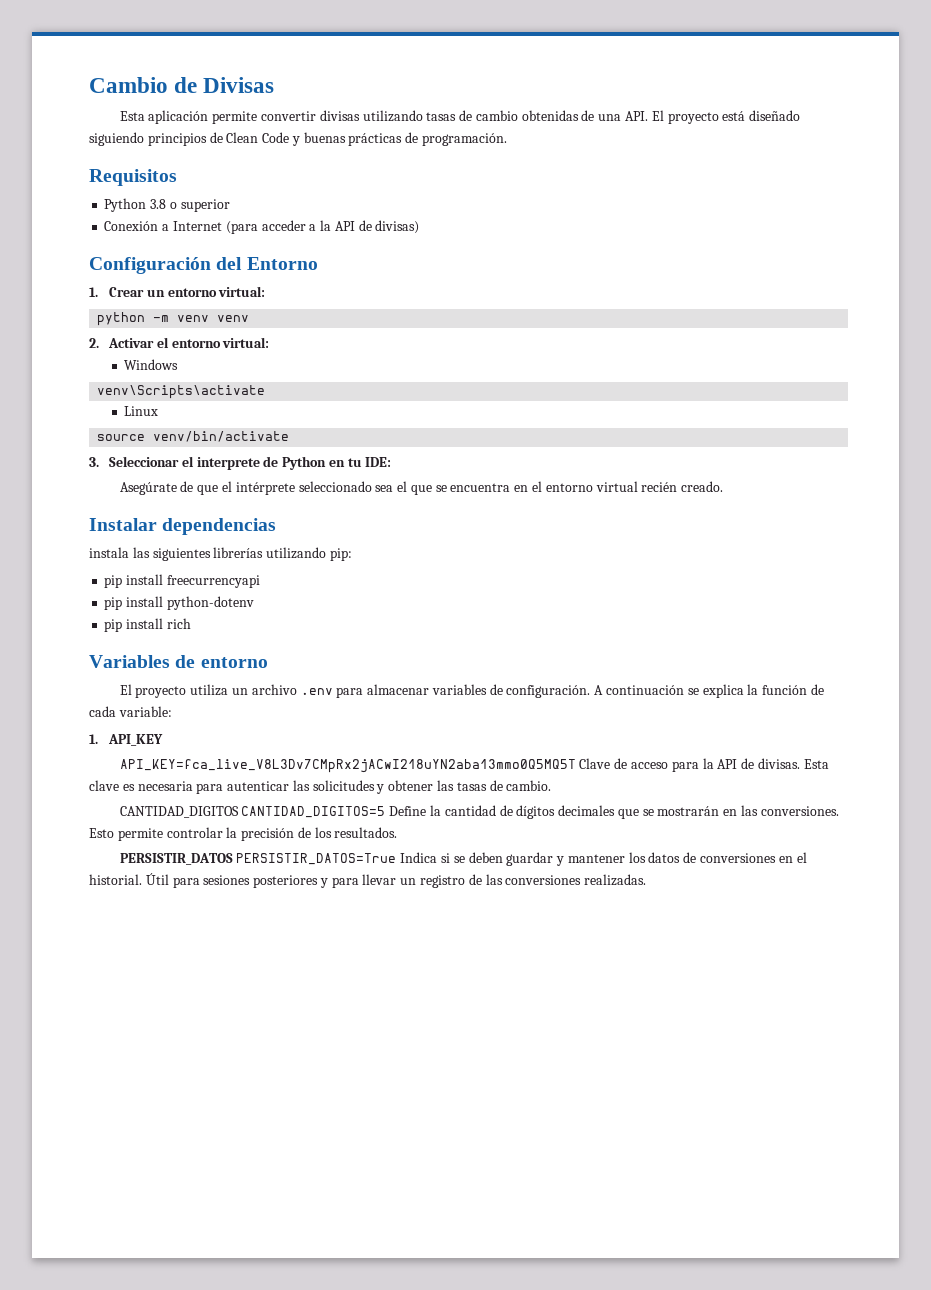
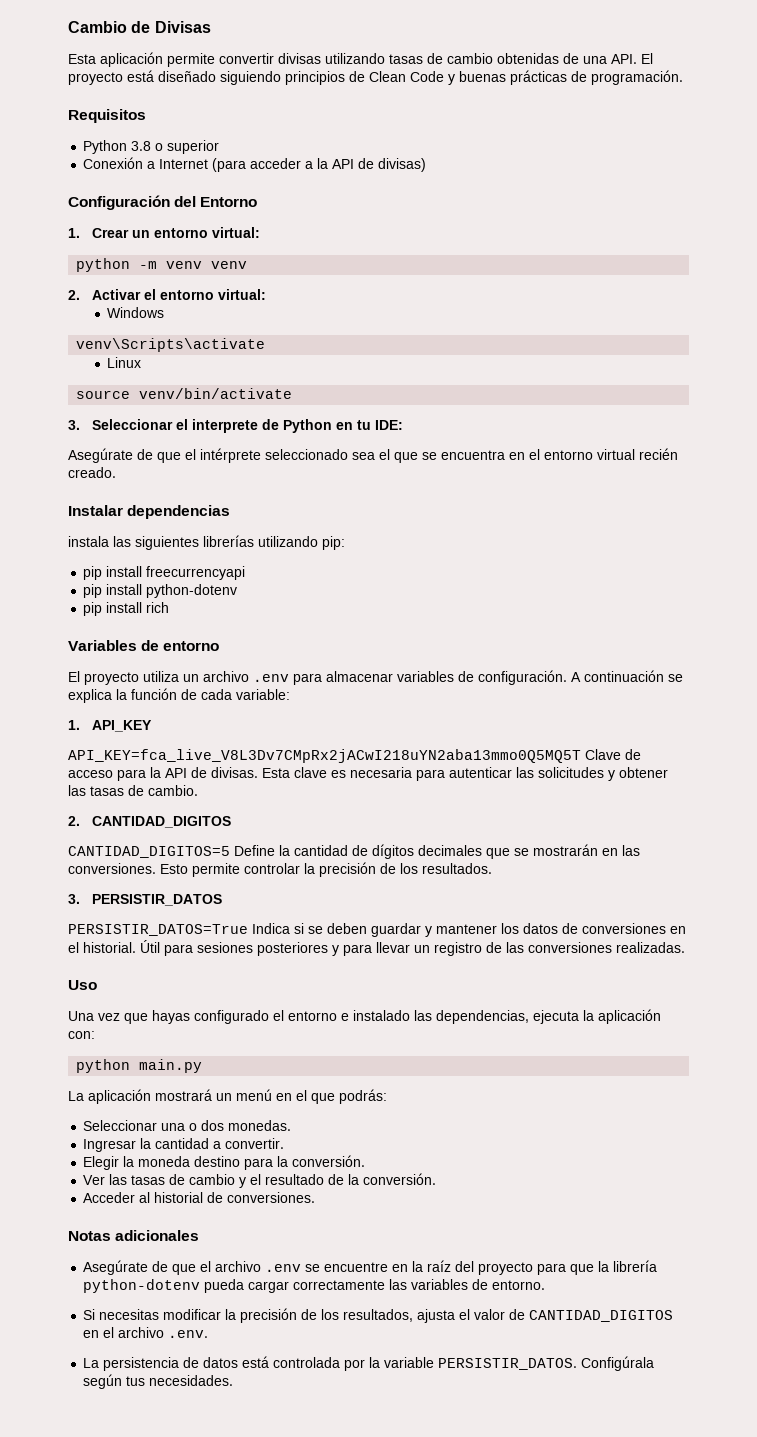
- CANTIDAD_DIGITOS CANTIDAD_DIGITOS=5 Define la cantidad de dígitos decimales que se mostrarán en las conversiones.
+ 2. CANTIDAD_DIGITOS
+ CANTIDAD_DIGITOS=5 Define la cantidad de dígitos decimales que se mostrarán en las conversiones.
- PERSISTIR_DATOS PERSISTIR_DATOS=True Indica si se deben guardar y mantener los datos de conversiones en el historial.
+ 3. PERSISTIR_DATOS
+ PERSISTIR_DATOS=True Indica si se deben guardar y mantener los datos de conversiones en el historial.
+ Uso
+ Una vez que hayas configurado el entorno e instalado las dependencias, ejecuta la aplicación con:
+ python main.py
+ La aplicación mostrará un menú en el que podrás:
+ Seleccionar una o dos monedas.
+ Ingresar la cantidad a convertir.
+ Elegir la moneda destino para la conversión.
+ Ver las tasas de cambio y el resultado de la conversión.
+ Acceder al historial de conversiones.
+ Notas adicionales
+ Asegúrate de que el archivo .env se encuentre en la raíz del proyecto para que la librería python-dotenv pueda cargar correctamente las variables de entorno.
+ Si necesitas modificar la precisión de los resultados, ajusta el valor de CANTIDAD_DIGITOS en el archivo .env.
+ La persistencia de datos está controlada por la variable PERSISTIR_DATOS. Configúrala según tus necesidades.

